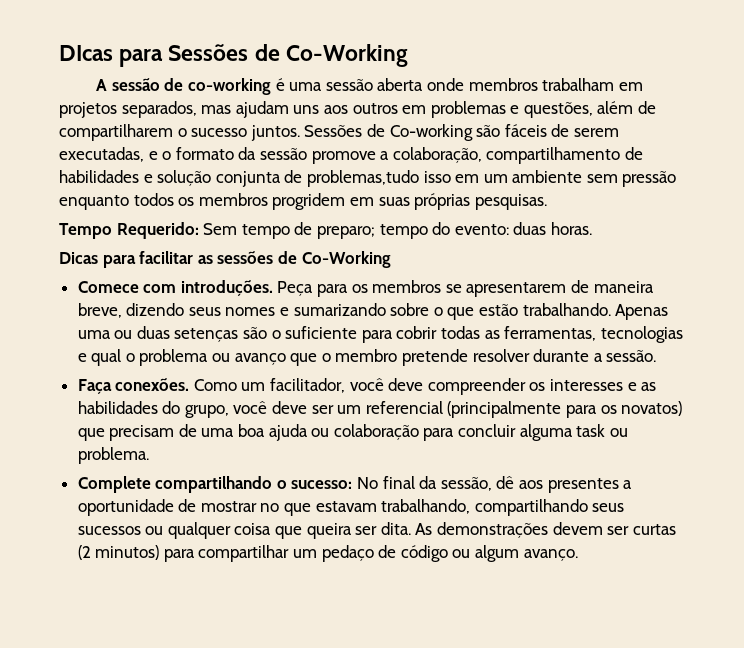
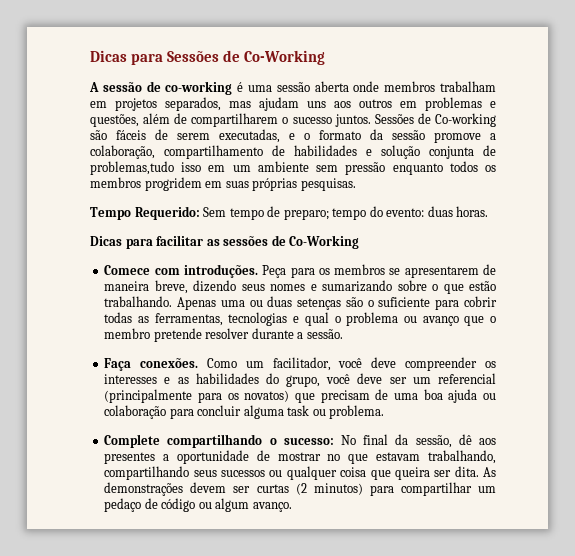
- DIcas para Sessões de Co-Working
+ Dicas para Sessões de Co-Working

